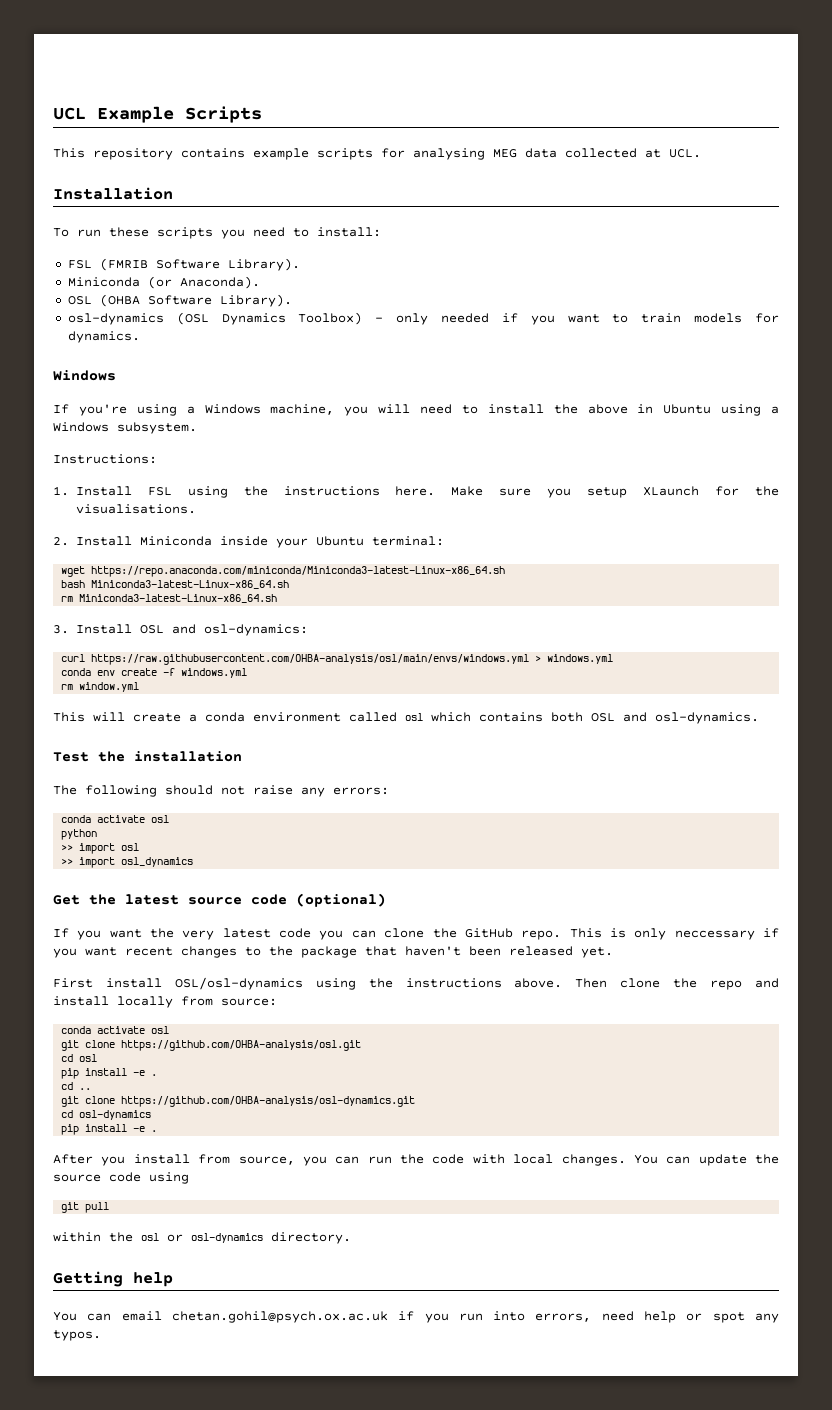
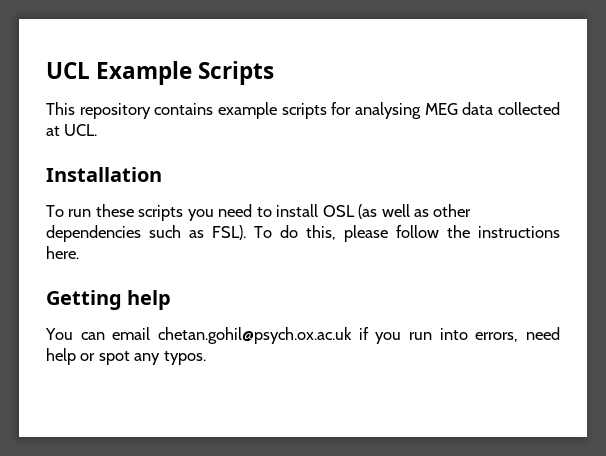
- To run these scripts you need to install:
- FSL (FMRIB Software Library).
- Miniconda (or Anaconda).
- OSL (OHBA Software Library).
- osl-dynamics (OSL Dynamics Toolbox) - only needed if you want to train models for dynamics.
- Windows
- If you're using a Windows machine, you will need to install the above in Ubuntu using a Windows subsystem.
- Instructions:
- 1. Install FSL using the instructions here. Make sure you setup XLaunch for the visualisations.
- 2. Install Miniconda inside your Ubuntu terminal:
- wget https://repo.anaconda.com/miniconda/Miniconda3-latest-Linux-x86_64.sh
- bash Miniconda3-latest-Linux-x86_64.sh
- rm Miniconda3-latest-Linux-x86_64.sh
- 3. Install OSL and osl-dynamics:
- curl https://raw.githubusercontent.com/OHBA-analysis/osl/main/envs/windows.yml > windows.yml
- conda env create -f windows.yml
- rm window.yml
- This will create a conda environment called osl which contains both OSL and osl-dynamics.
- Test the installation
- The following should not raise any errors:
- conda activate osl
- python
- >> import osl
- >> import osl_dynamics
- Get the latest source code (optional)
- If you want the very latest code you can clone the GitHub repo. This is only neccessary if you want recent changes to the package that haven't been released yet.
- First install OSL/osl-dynamics using the instructions above. Then clone the repo and install locally from source:
- conda activate osl
- git clone https://github.com/OHBA-analysis/osl.git
- cd osl
- pip install -e .
- cd ..
- git clone https://github.com/OHBA-analysis/osl-dynamics.git
- cd osl-dynamics
- pip install -e .
- After you install from source, you can run the code with local changes. You can update the source code using
- git pull
- within the osl or osl-dynamics directory.
+ To run these scripts you need to install OSL (as well as other dependencies such as FSL). To do this, please follow the instructions here.

